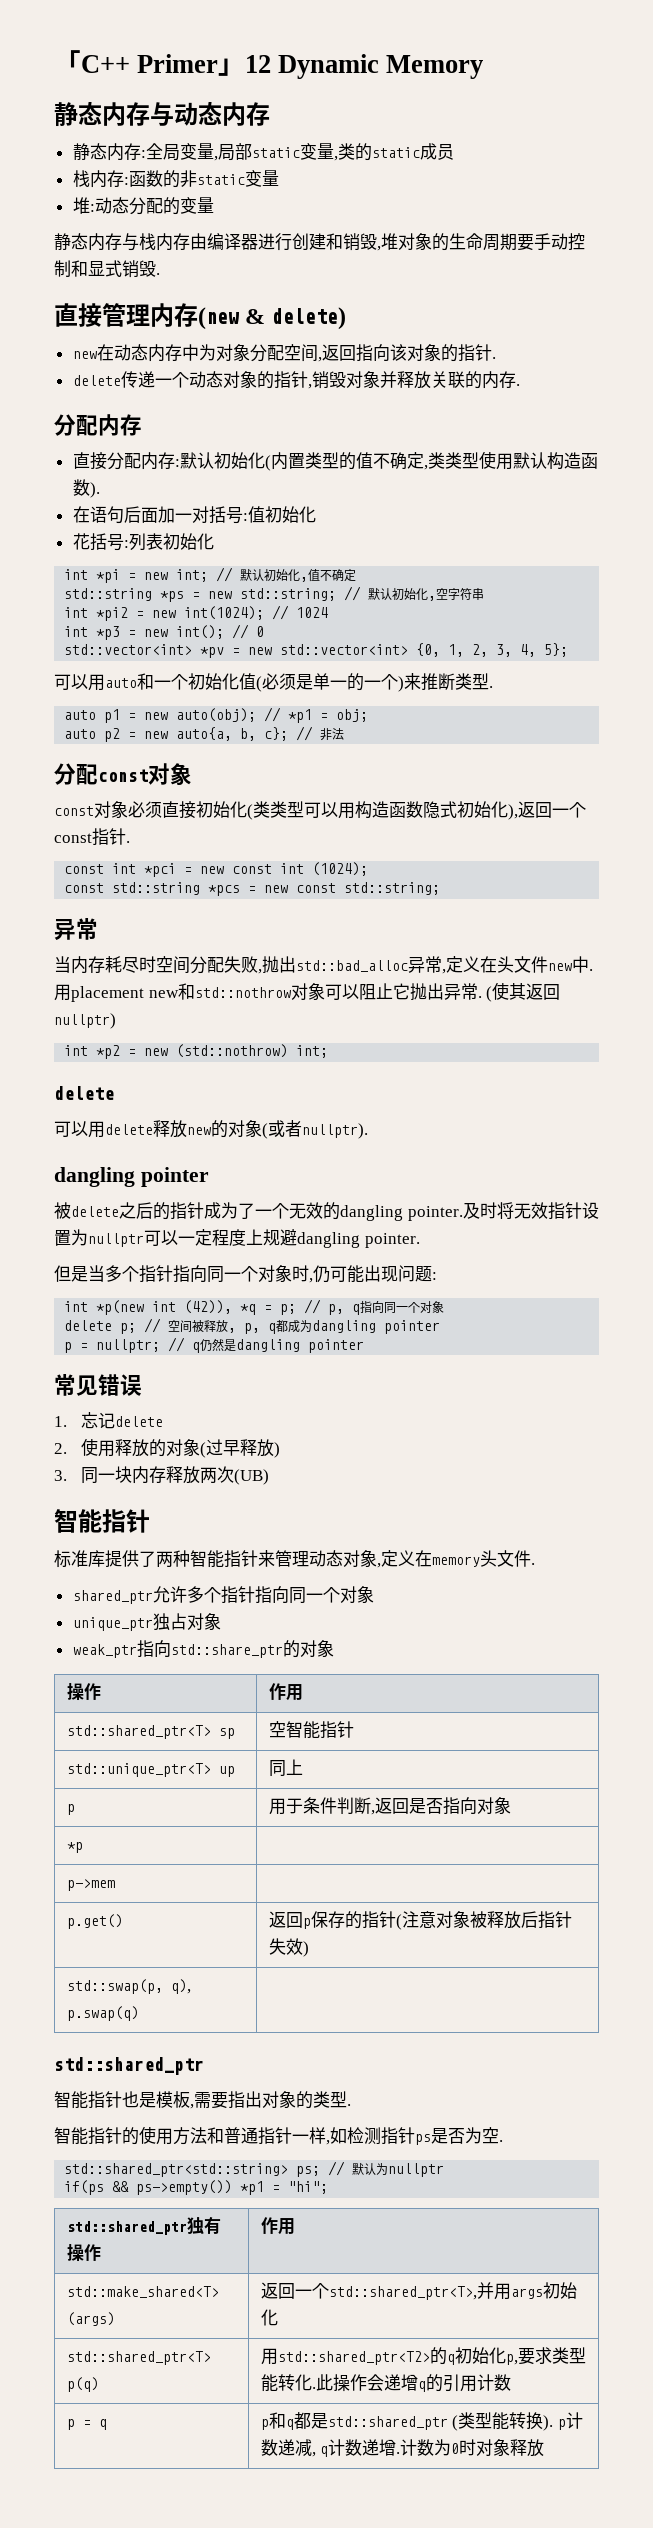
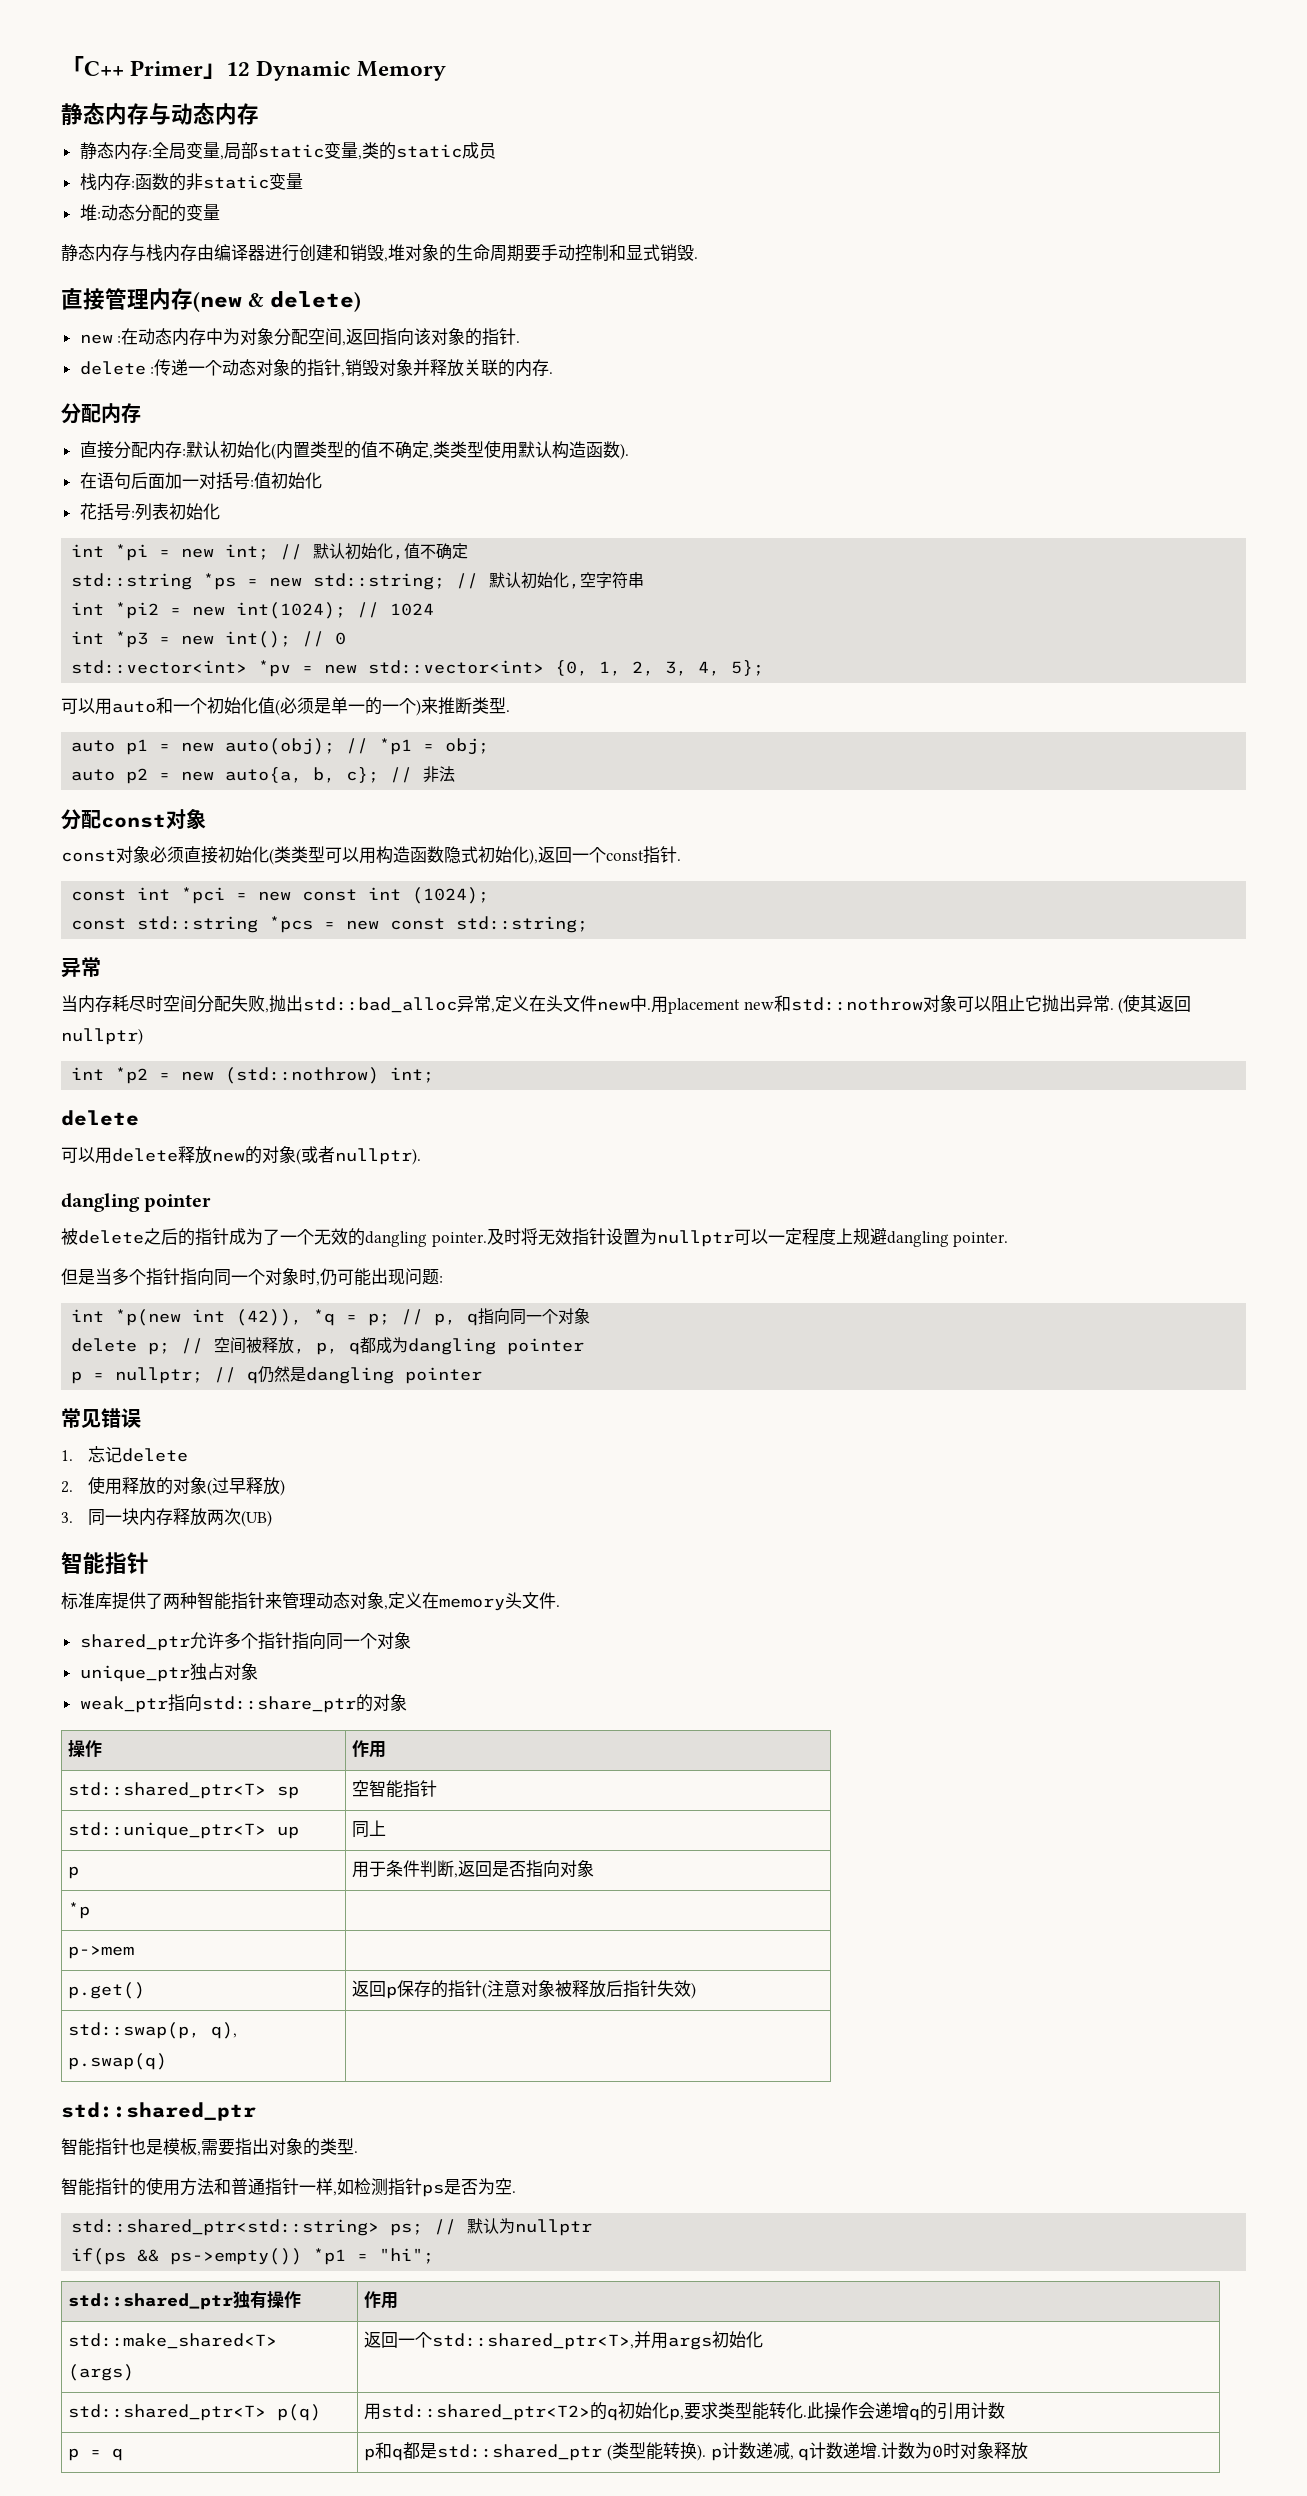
- new在动态内存中为对象分配空间,返回指向该对象的指针.
+ new :在动态内存中为对象分配空间,返回指向该对象的指针.
- delete传递一个动态对象的指针,销毁对象并释放关联的内存.
+ delete :传递一个动态对象的指针,销毁对象并释放关联的内存.

